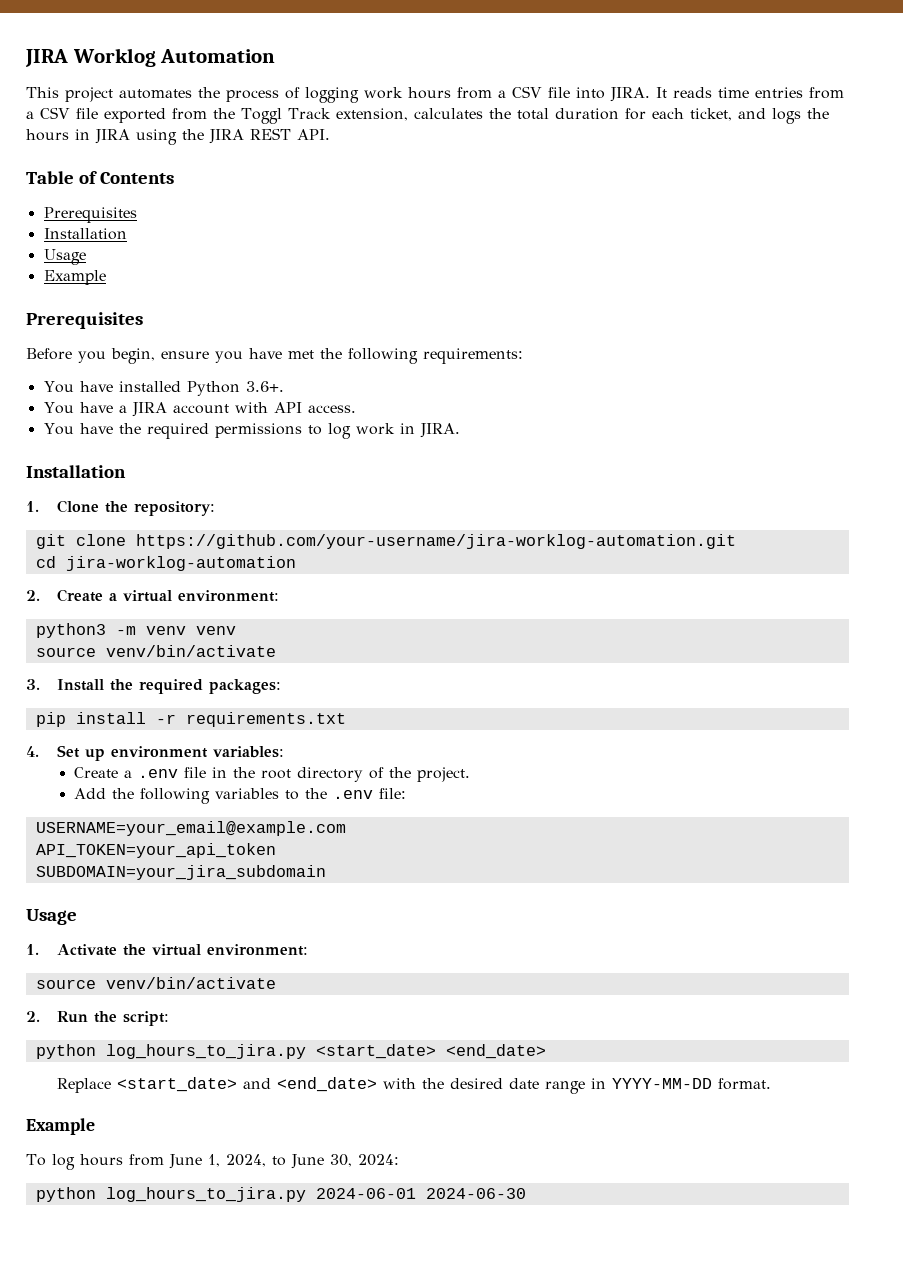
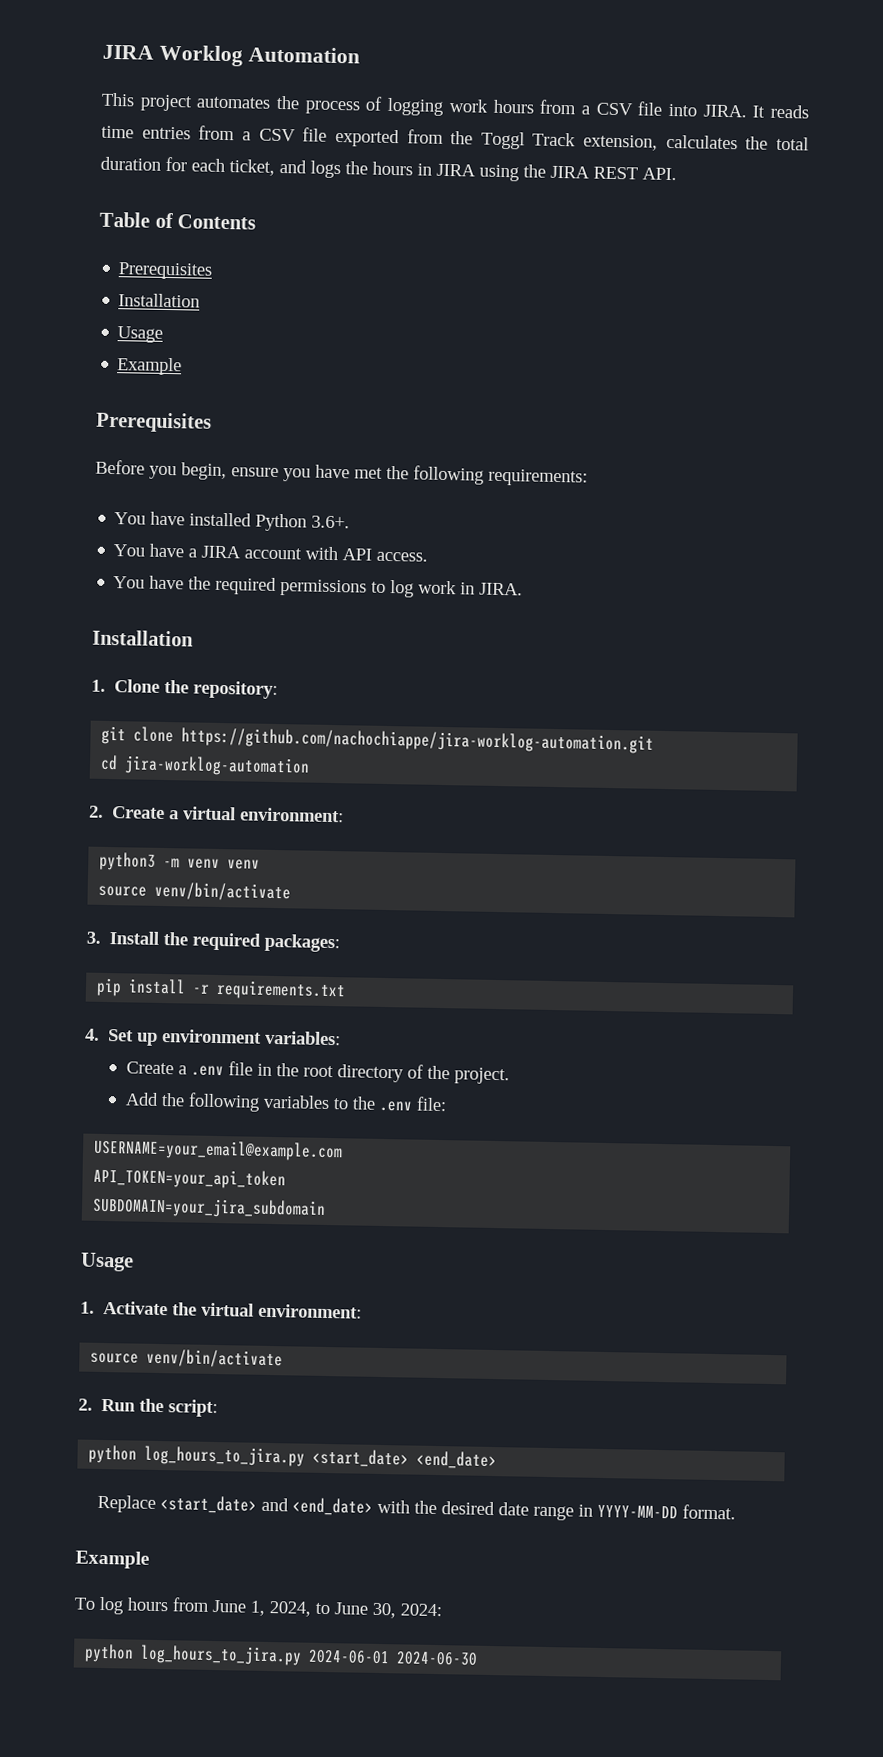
- git clone https://github.com/your-username/jira-worklog-automation.git
+ git clone https://github.com/nachochiappe/jira-worklog-automation.git

